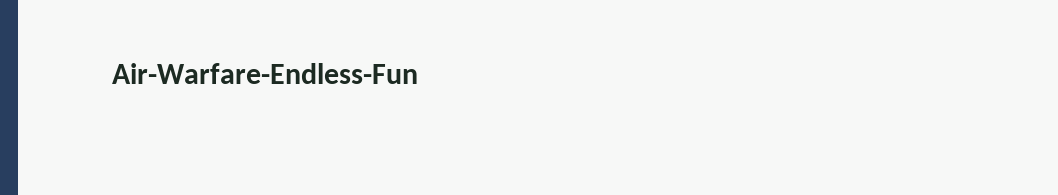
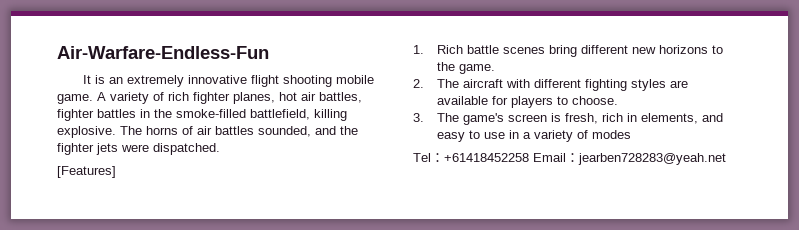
+ It is an extremely innovative flight shooting mobile game. A variety of rich fighter planes, hot air battles, fighter battles in the smoke-filled battlefield, killing explosive. The horns of air battles sounded, and the fighter jets were dispatched.
+ [Features]
+ 1. Rich battle scenes bring different new horizons to the game.
+ 2. The aircraft with different fighting styles are available for players to choose.
+ 3. The game's screen is fresh, rich in elements, and easy to use in a variety of modes
+ Tel：+61418452258 Email：jearben728283@yeah.net

